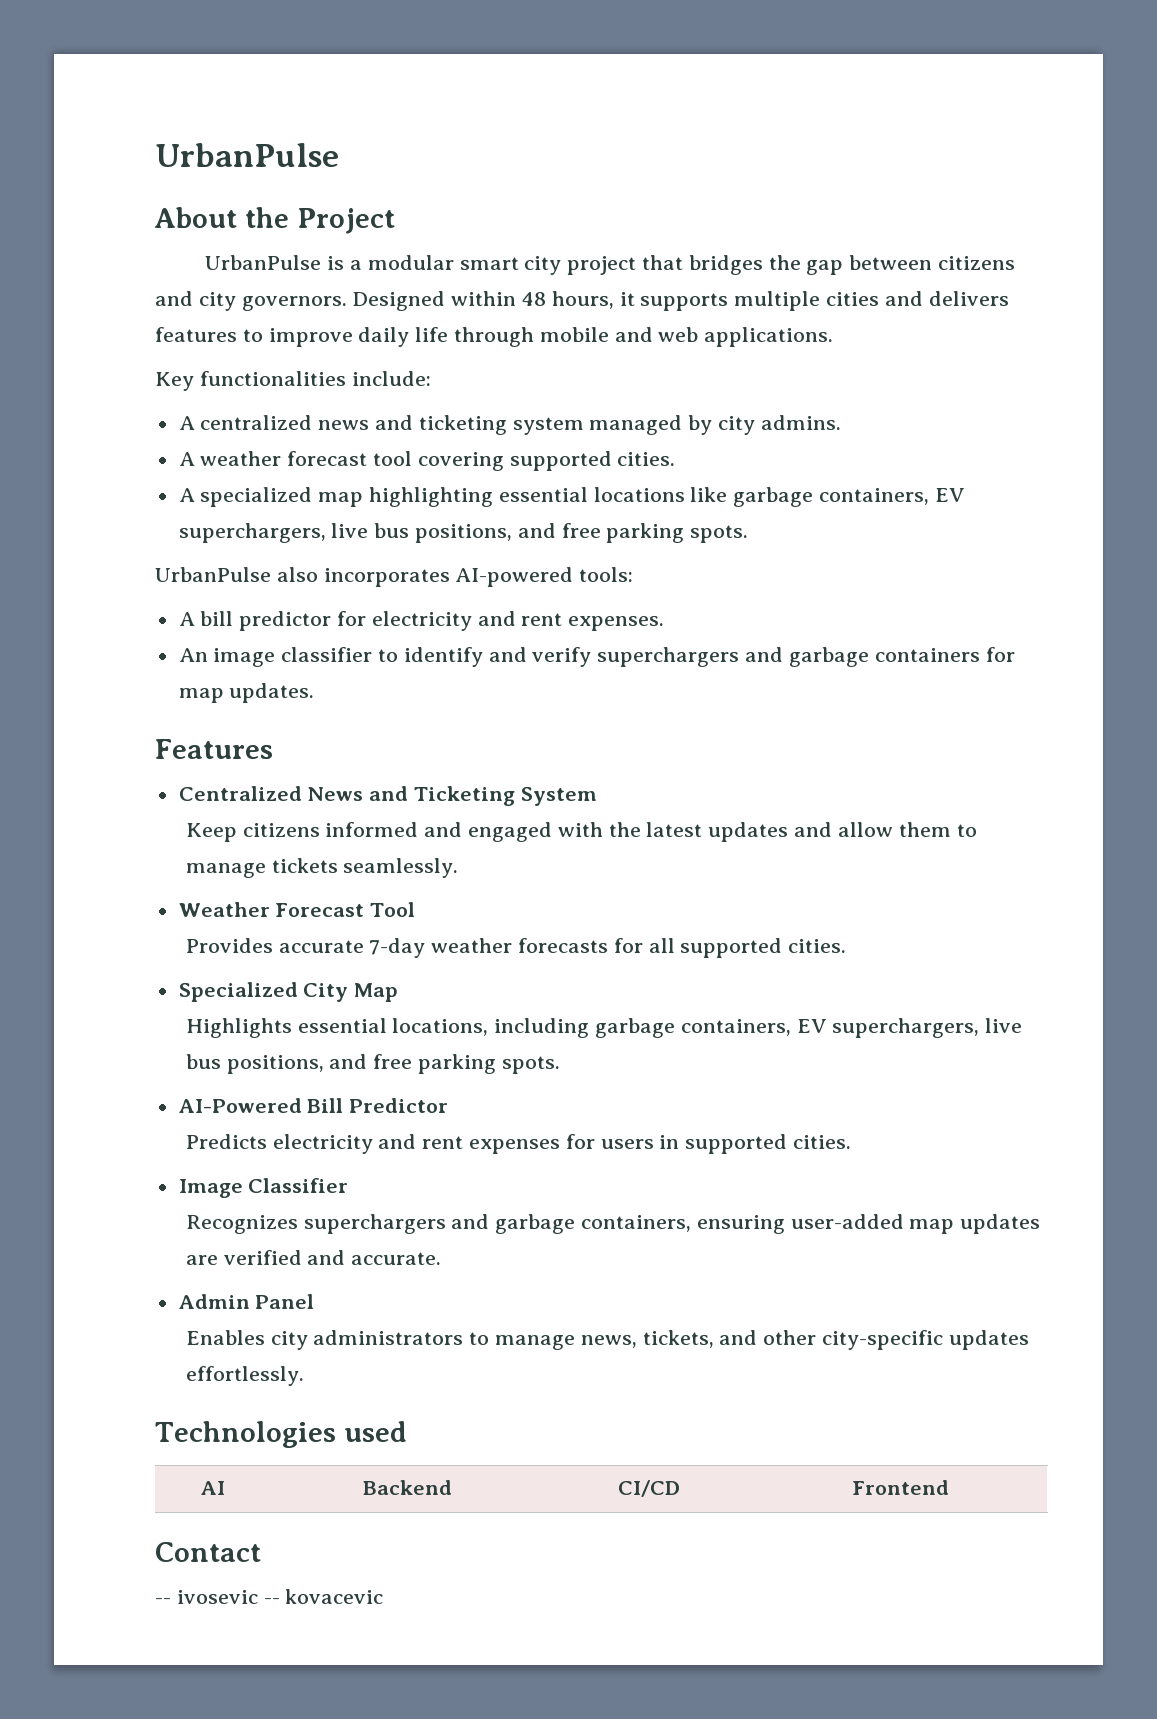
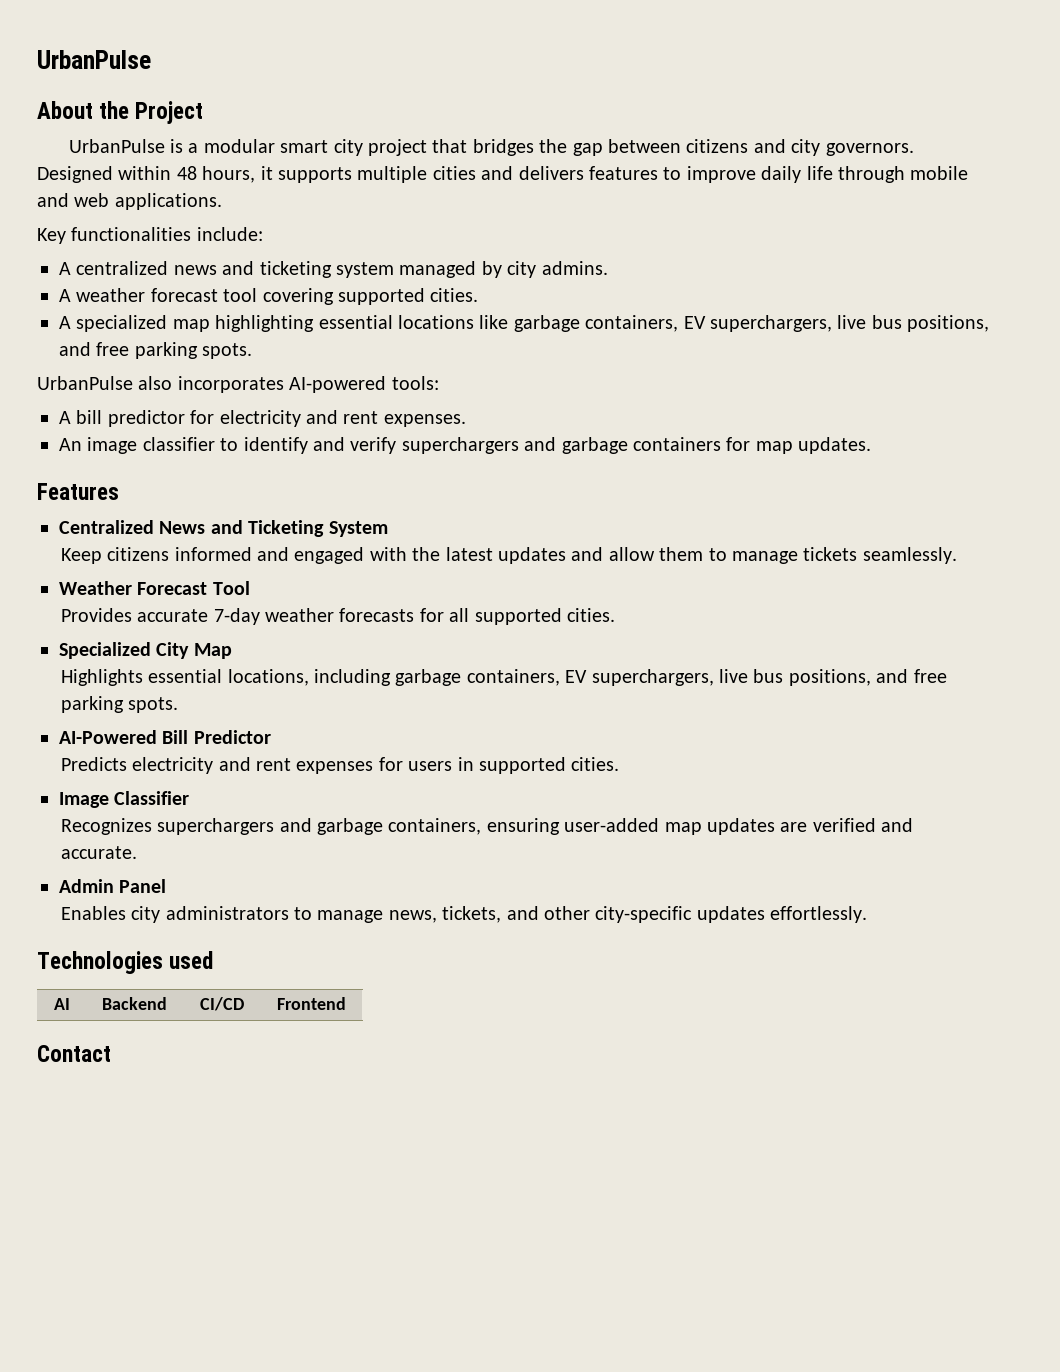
- -- ivosevic -- kovacevic

